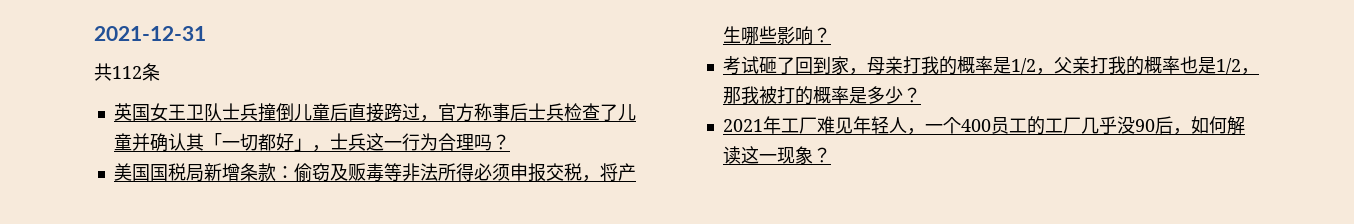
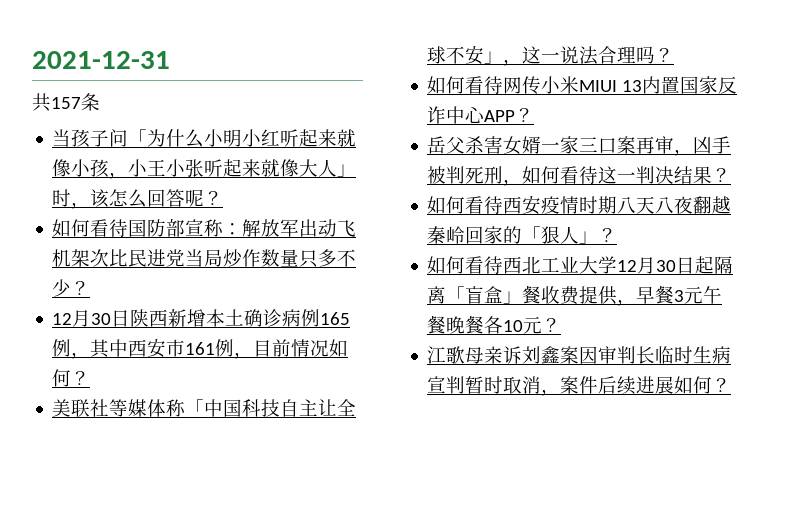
- 共112条
+ 共157条
- 英国女王卫队士兵撞倒儿童后直接跨过，官方称事后士兵检查了儿童并确认其「一切都好」，士兵这一行为合理吗？
- 美国国税局新增条款：偷窃及贩毒等非法所得必须申报交税，将产生哪些影响？
- 考试砸了回到家，母亲打我的概率是1/2，父亲打我的概率也是1/2，那我被打的概率是多少？
- 2021年工厂难见年轻人，一个400员工的工厂几乎没90后，如何解读这一现象？
+ 当孩子问「为什么小明小红听起来就像小孩，小王小张听起来就像大人」时，该怎么回答呢？
+ 如何看待国防部宣称：解放军出动飞机架次比民进党当局炒作数量只多不少？
+ 12月30日陕西新增本土确诊病例165例，其中西安市161例，目前情况如何？
+ 美联社等媒体称「中国科技自主让全球不安」，这一说法合理吗？
+ 如何看待网传小米MIUI 13内置国家反诈中心APP？
+ 岳父杀害女婿一家三口案再审，凶手被判死刑，如何看待这一判决结果？
+ 如何看待西安疫情时期八天八夜翻越秦岭回家的「狠人」？
+ 如何看待西北工业大学12月30日起隔离「盲盒」餐收费提供，早餐3元午餐晚餐各10元？
+ 江歌母亲诉刘鑫案因审判长临时生病宣判暂时取消，案件后续进展如何？

